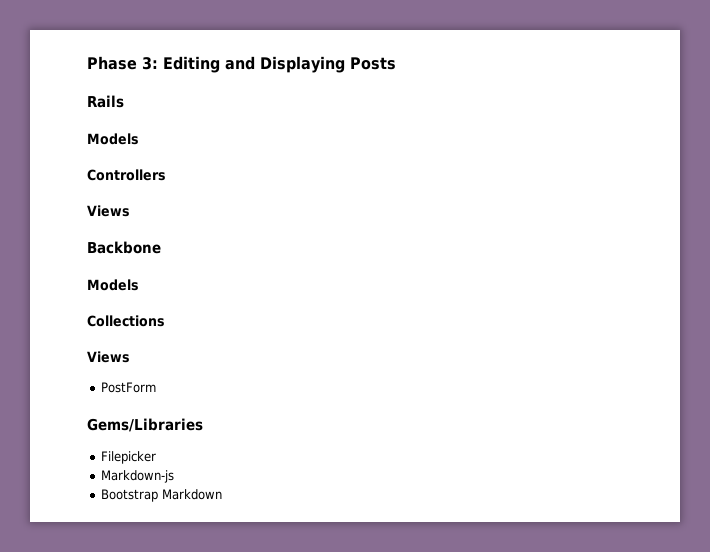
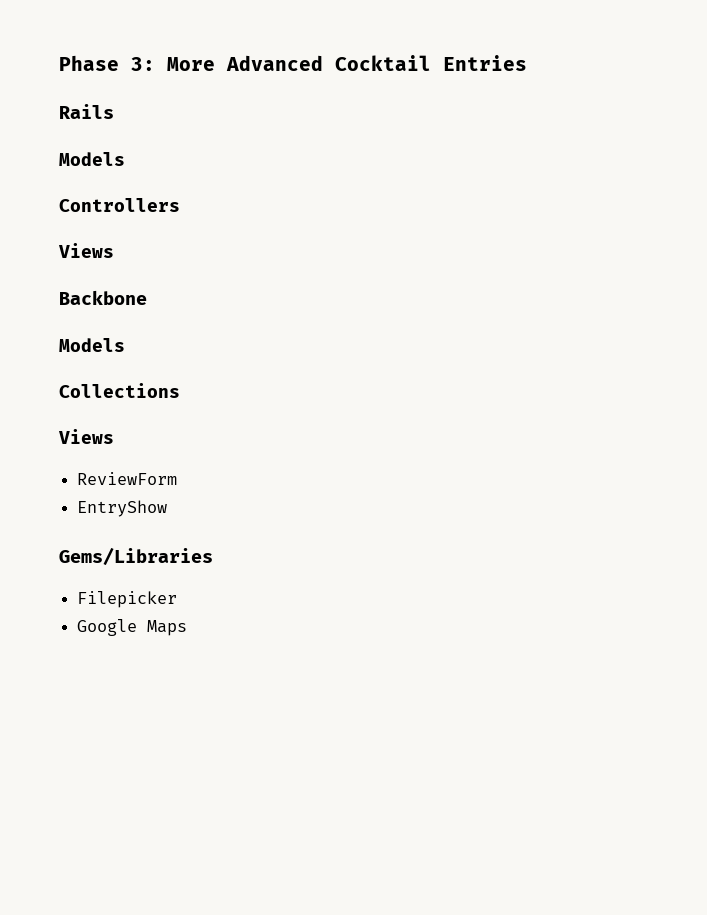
- Phase 3: Editing and Displaying Posts
+ Phase 3: More Advanced Cocktail Entries
- PostForm
+ ReviewForm
+ EntryShow
- Markdown-js
- Bootstrap Markdown
+ Google Maps

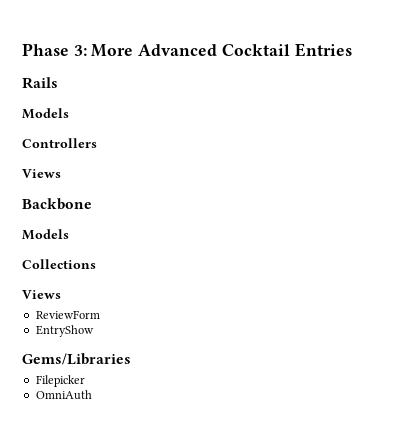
- Google Maps
+ OmniAuth

